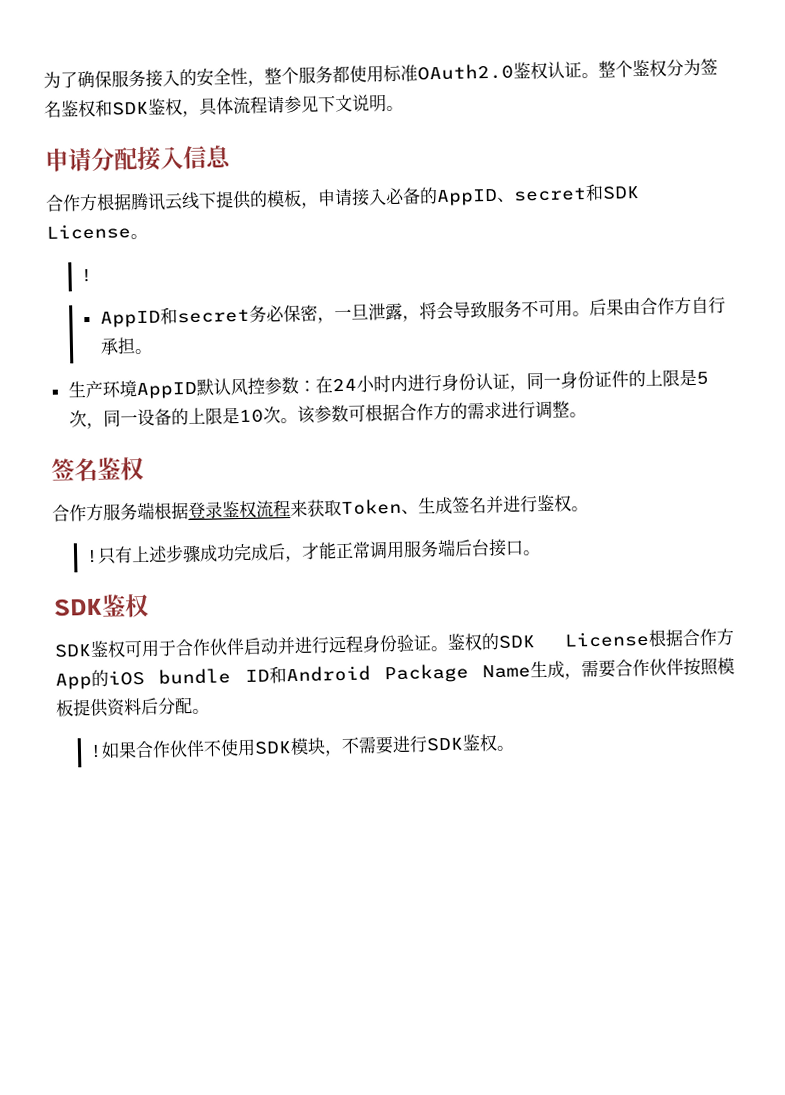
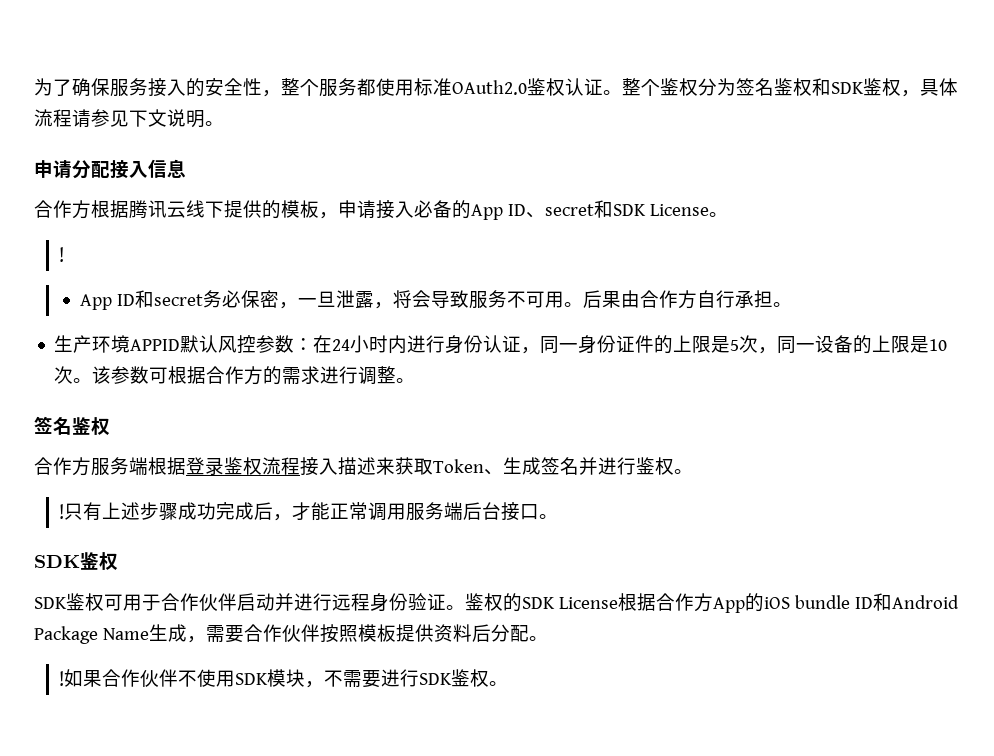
- 合作方根据腾讯云线下提供的模板，申请接入必备的AppID、secret和SDK License。
+ 合作方根据腾讯云线下提供的模板，申请接入必备的App ID、secret和SDK License。
- AppID和secret务必保密，一旦泄露，将会导致服务不可用。
+ App ID和secret务必保密，一旦泄露，将会导致服务不可用。
- 生产环境AppID默认风控参数：在24小时内进行身份认证，同一身份证件的上限是5次，同一设备的上限是10次。
+ 生产环境APPID默认风控参数：在24小时内进行身份认证，同一身份证件的上限是5次，同一设备的上限是10次。
- 合作方服务端根据登录鉴权流程来获取Token、生成签名并进行鉴权。
+ 合作方服务端根据登录鉴权流程接入描述来获取Token、生成签名并进行鉴权。

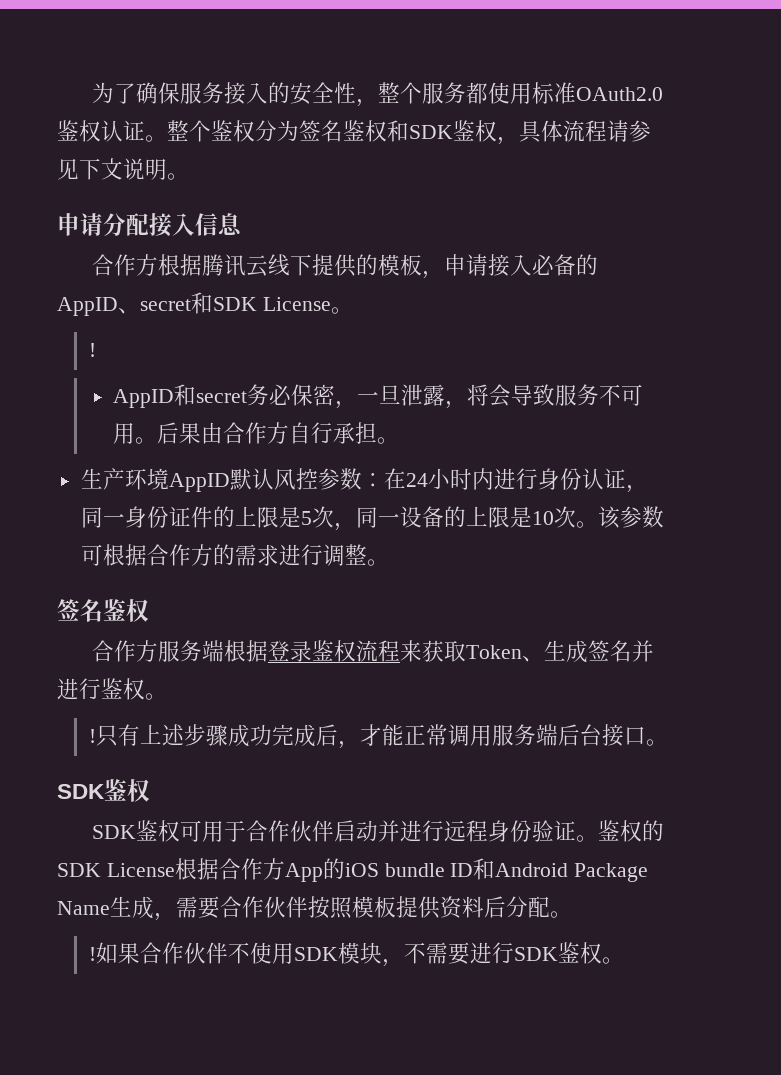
- 合作方根据腾讯云线下提供的模板，申请接入必备的App ID、secret和SDK License。
+ 合作方根据腾讯云线下提供的模板，申请接入必备的AppID、secret和SDK License。
- App ID和secret务必保密，一旦泄露，将会导致服务不可用。
+ AppID和secret务必保密，一旦泄露，将会导致服务不可用。
- 生产环境APPID默认风控参数：在24小时内进行身份认证，同一身份证件的上限是5次，同一设备的上限是10次。
+ 生产环境AppID默认风控参数：在24小时内进行身份认证，同一身份证件的上限是5次，同一设备的上限是10次。
- 合作方服务端根据登录鉴权流程接入描述来获取Token、生成签名并进行鉴权。
+ 合作方服务端根据登录鉴权流程来获取Token、生成签名并进行鉴权。

